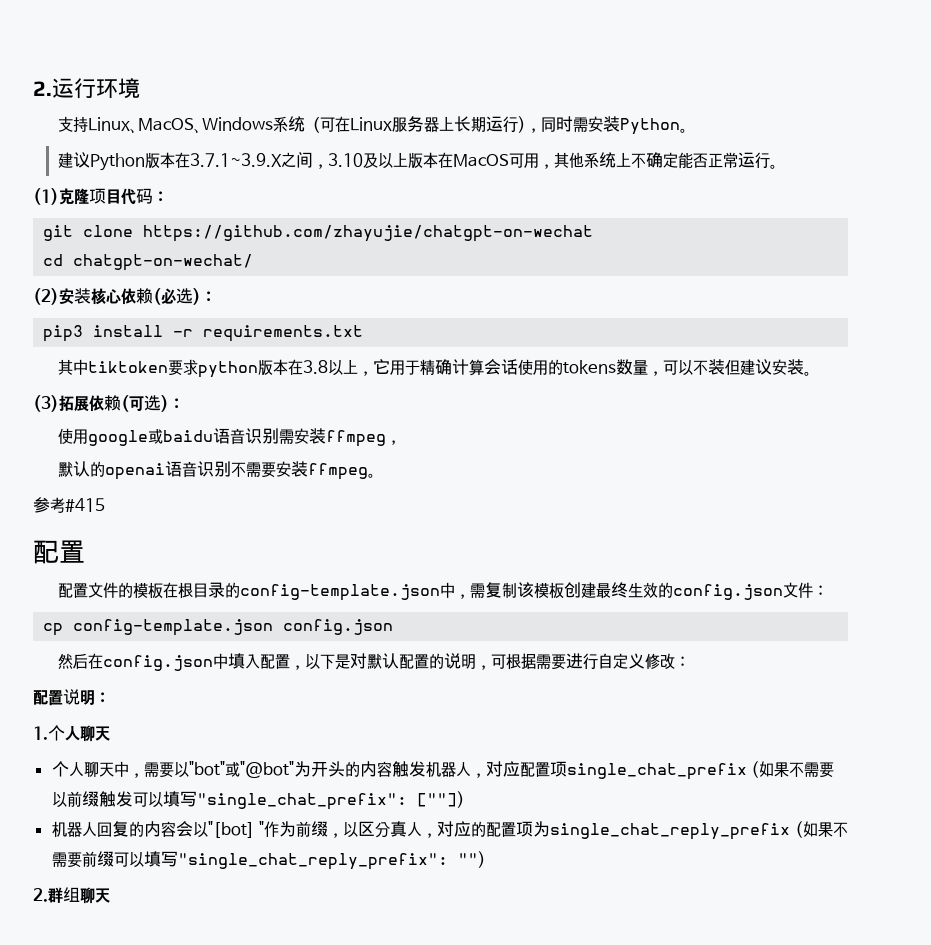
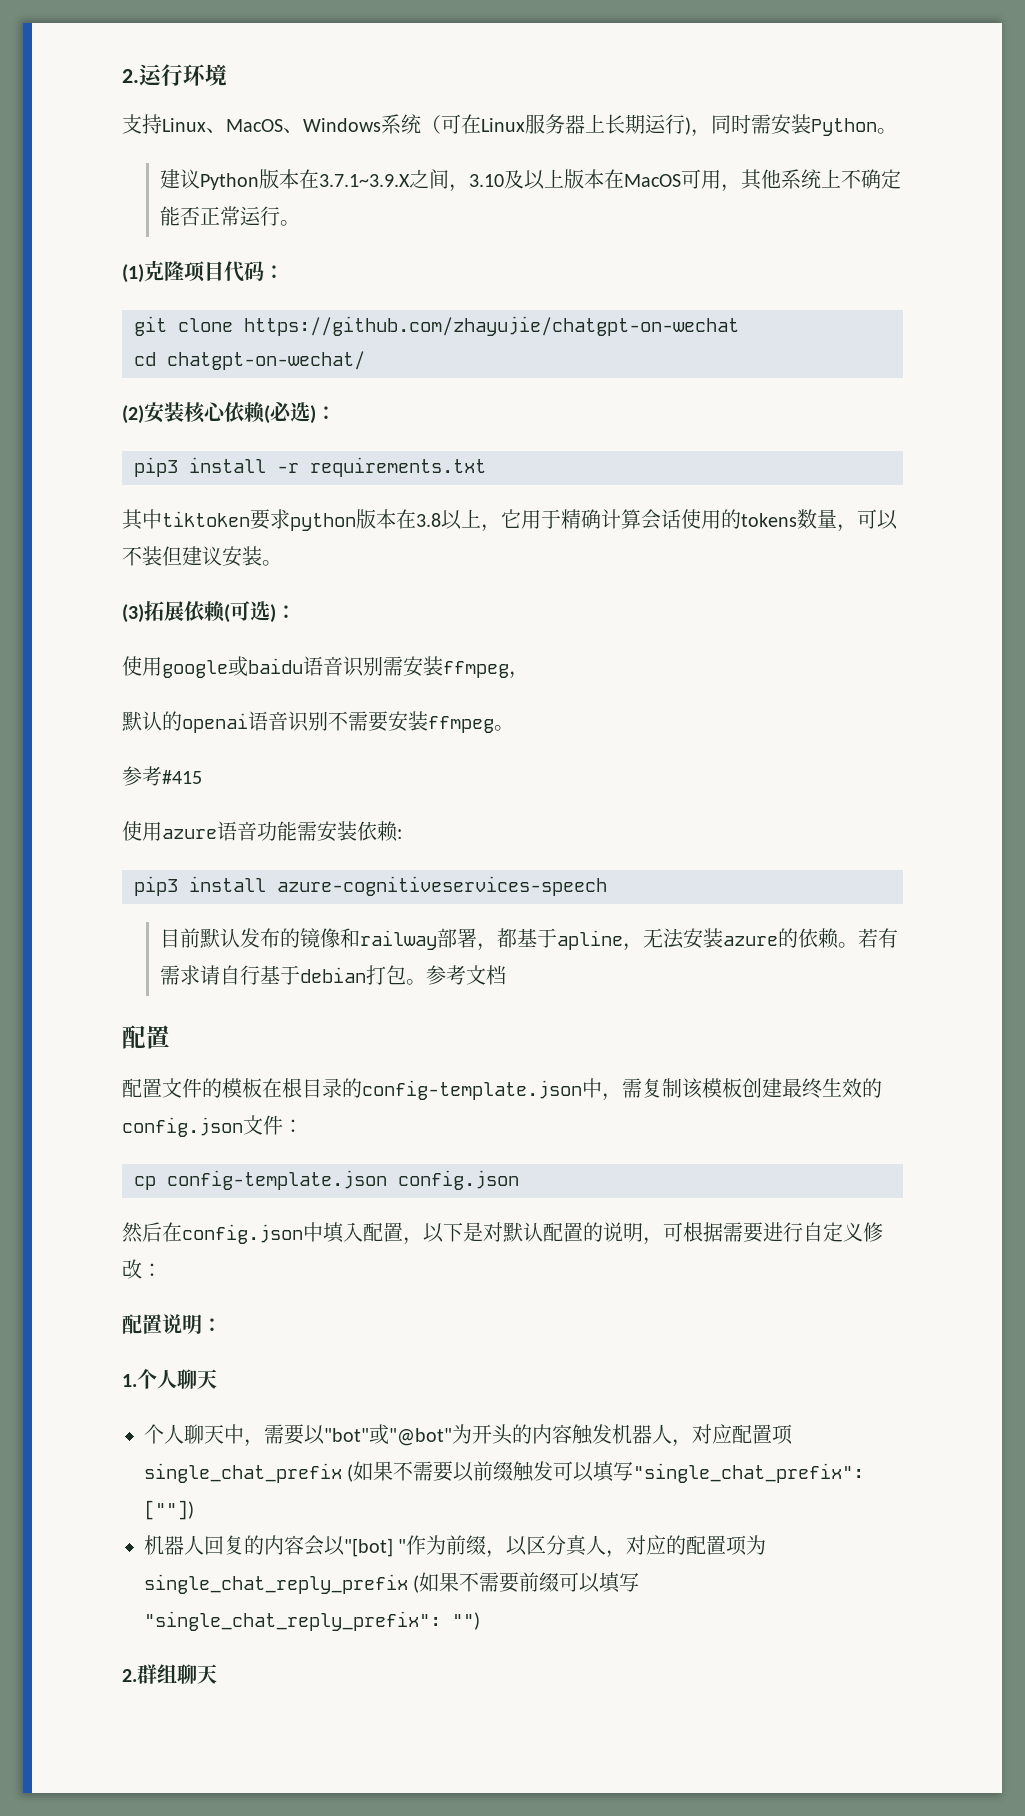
+ 使用azure语音功能需安装依赖:
+ pip3 install azure-cognitiveservices-speech
+ 目前默认发布的镜像和railway部署，都基于apline，无法安装azure的依赖。若有需求请自行基于debian打包。参考文档

